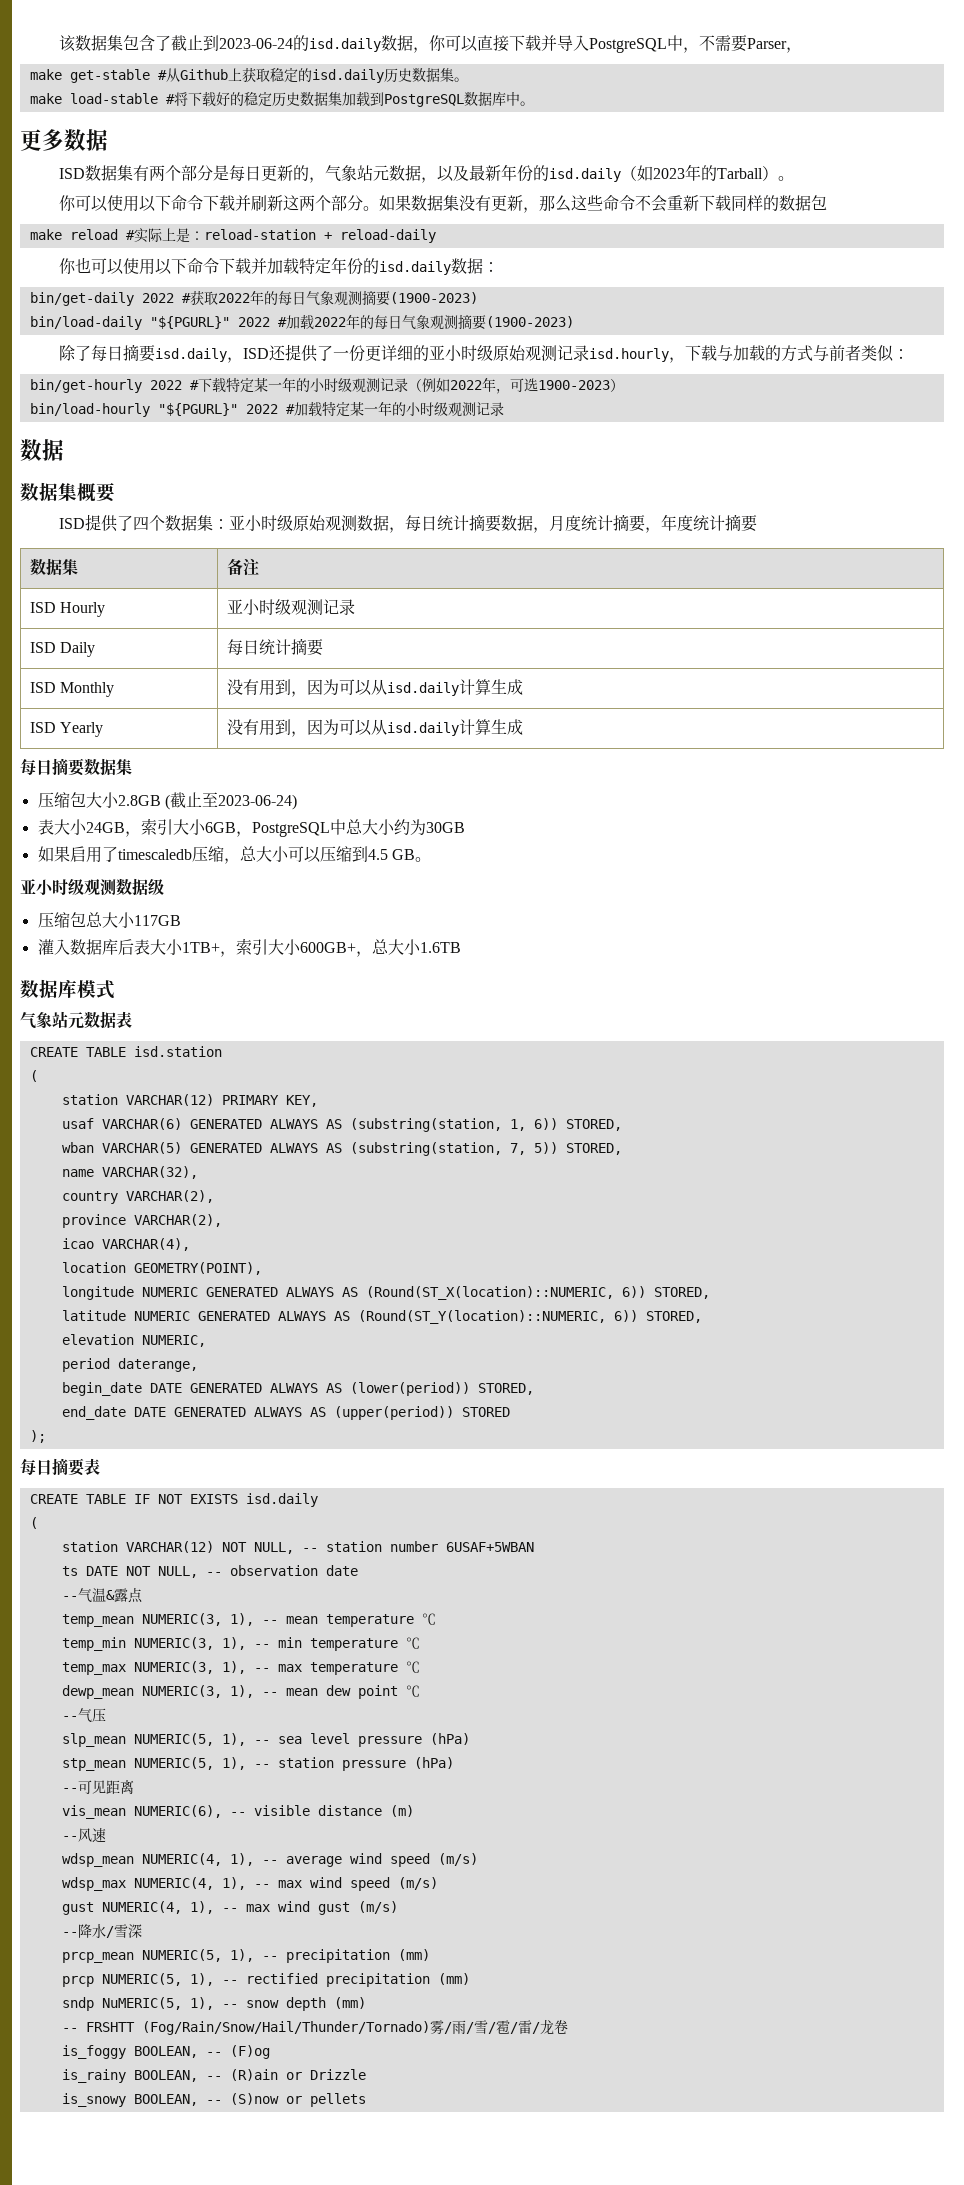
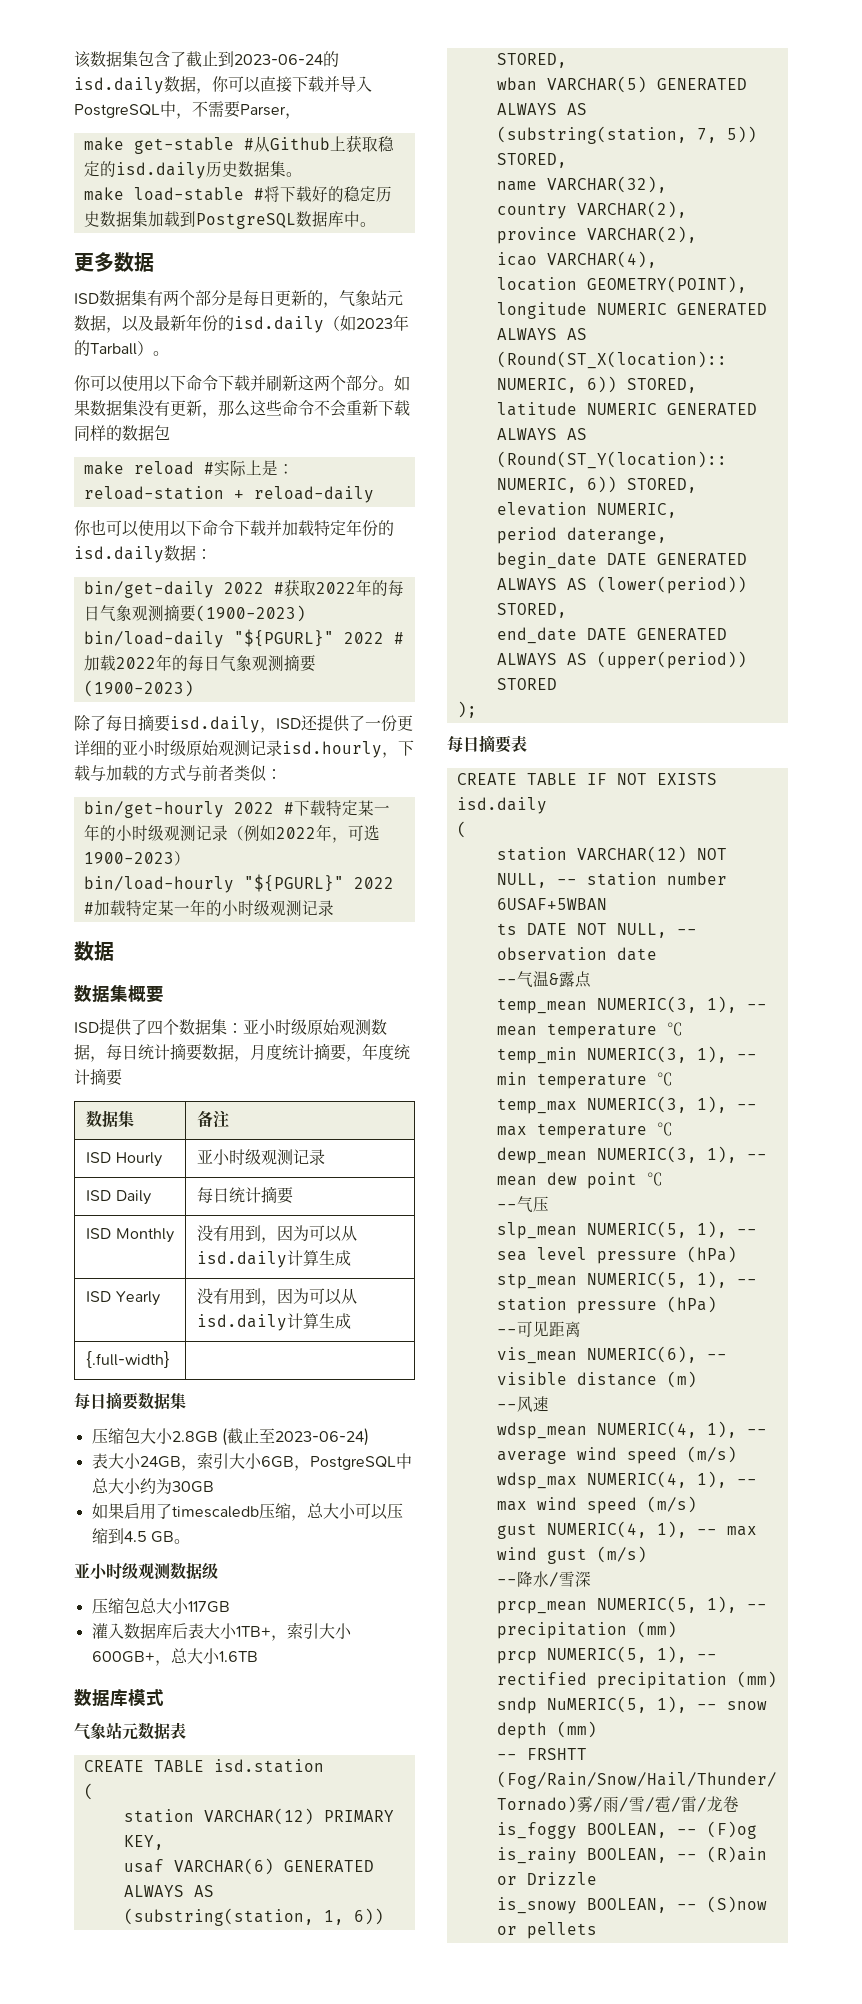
+ {.full-width} |

